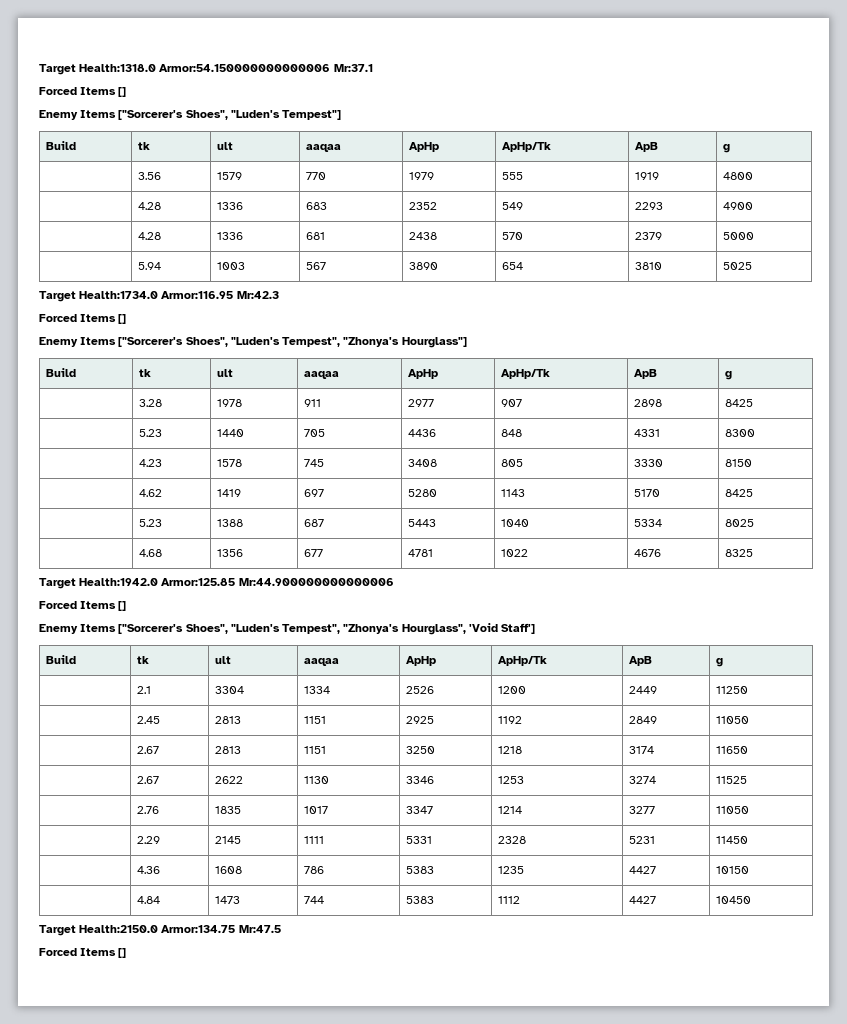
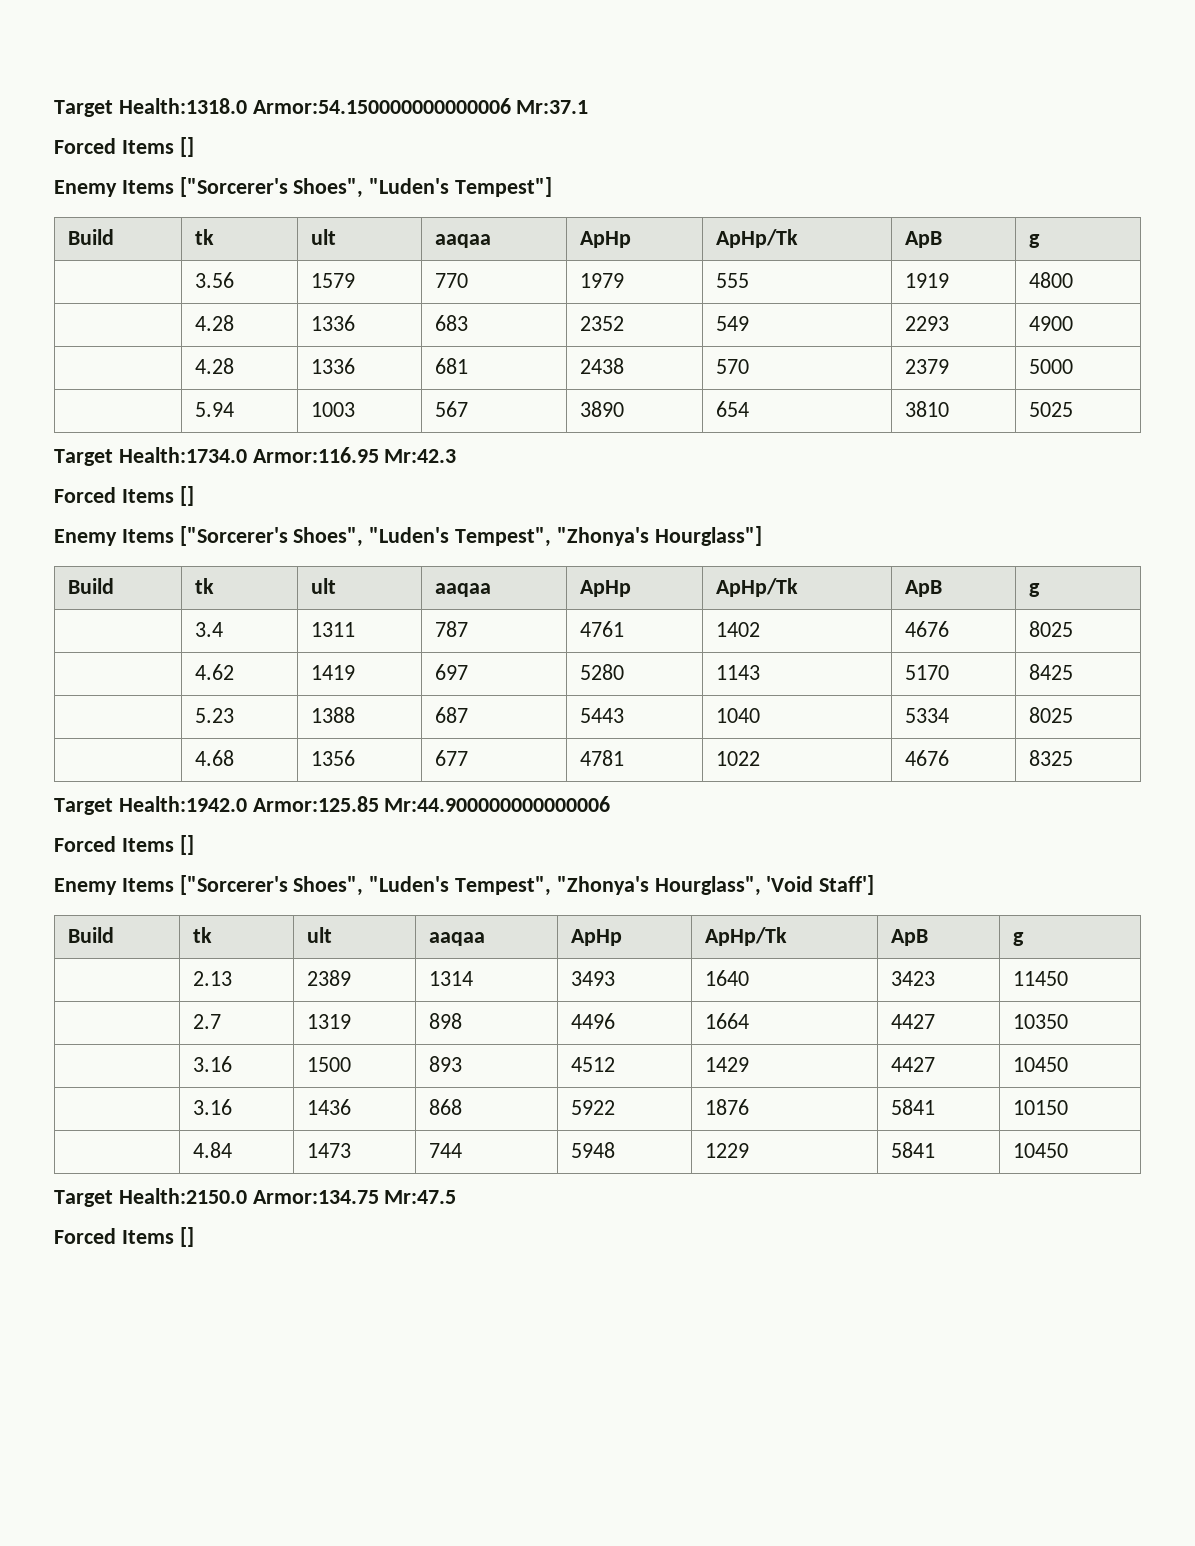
- | 3.28 | 1978 | 911 | 2977 | 907 | 2898 | 8425
- | 5.23 | 1440 | 705 | 4436 | 848 | 4331 | 8300
- | 4.23 | 1578 | 745 | 3408 | 805 | 3330 | 8150
+ | 3.4 | 1311 | 787 | 4761 | 1402 | 4676 | 8025
- | 2.1 | 3304 | 1334 | 2526 | 1200 | 2449 | 11250
- | 2.45 | 2813 | 1151 | 2925 | 1192 | 2849 | 11050
- | 2.67 | 2813 | 1151 | 3250 | 1218 | 3174 | 11650
- | 2.67 | 2622 | 1130 | 3346 | 1253 | 3274 | 11525
- | 2.76 | 1835 | 1017 | 3347 | 1214 | 3277 | 11050
- | 2.29 | 2145 | 1111 | 5331 | 2328 | 5231 | 11450
- | 4.36 | 1608 | 786 | 5383 | 1235 | 4427 | 10150
+ | 2.13 | 2389 | 1314 | 3493 | 1640 | 3423 | 11450
+ | 2.7 | 1319 | 898 | 4496 | 1664 | 4427 | 10350
+ | 3.16 | 1500 | 893 | 4512 | 1429 | 4427 | 10450
+ | 3.16 | 1436 | 868 | 5922 | 1876 | 5841 | 10150
- | 4.84 | 1473 | 744 | 5383 | 1112 | 4427 | 10450
+ | 4.84 | 1473 | 744 | 5948 | 1229 | 5841 | 10450

